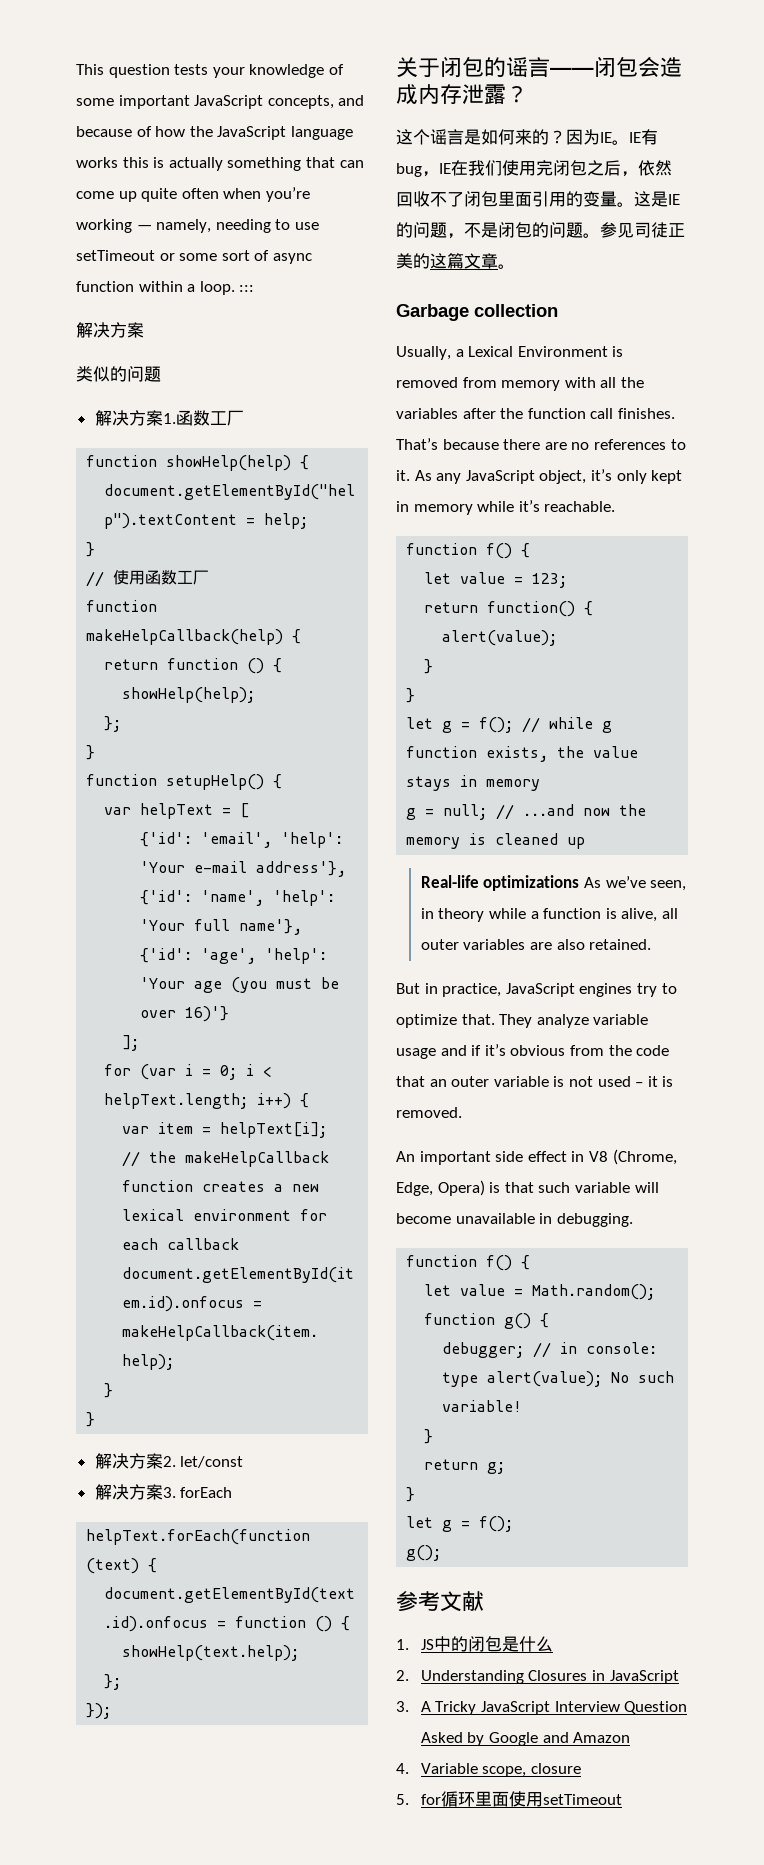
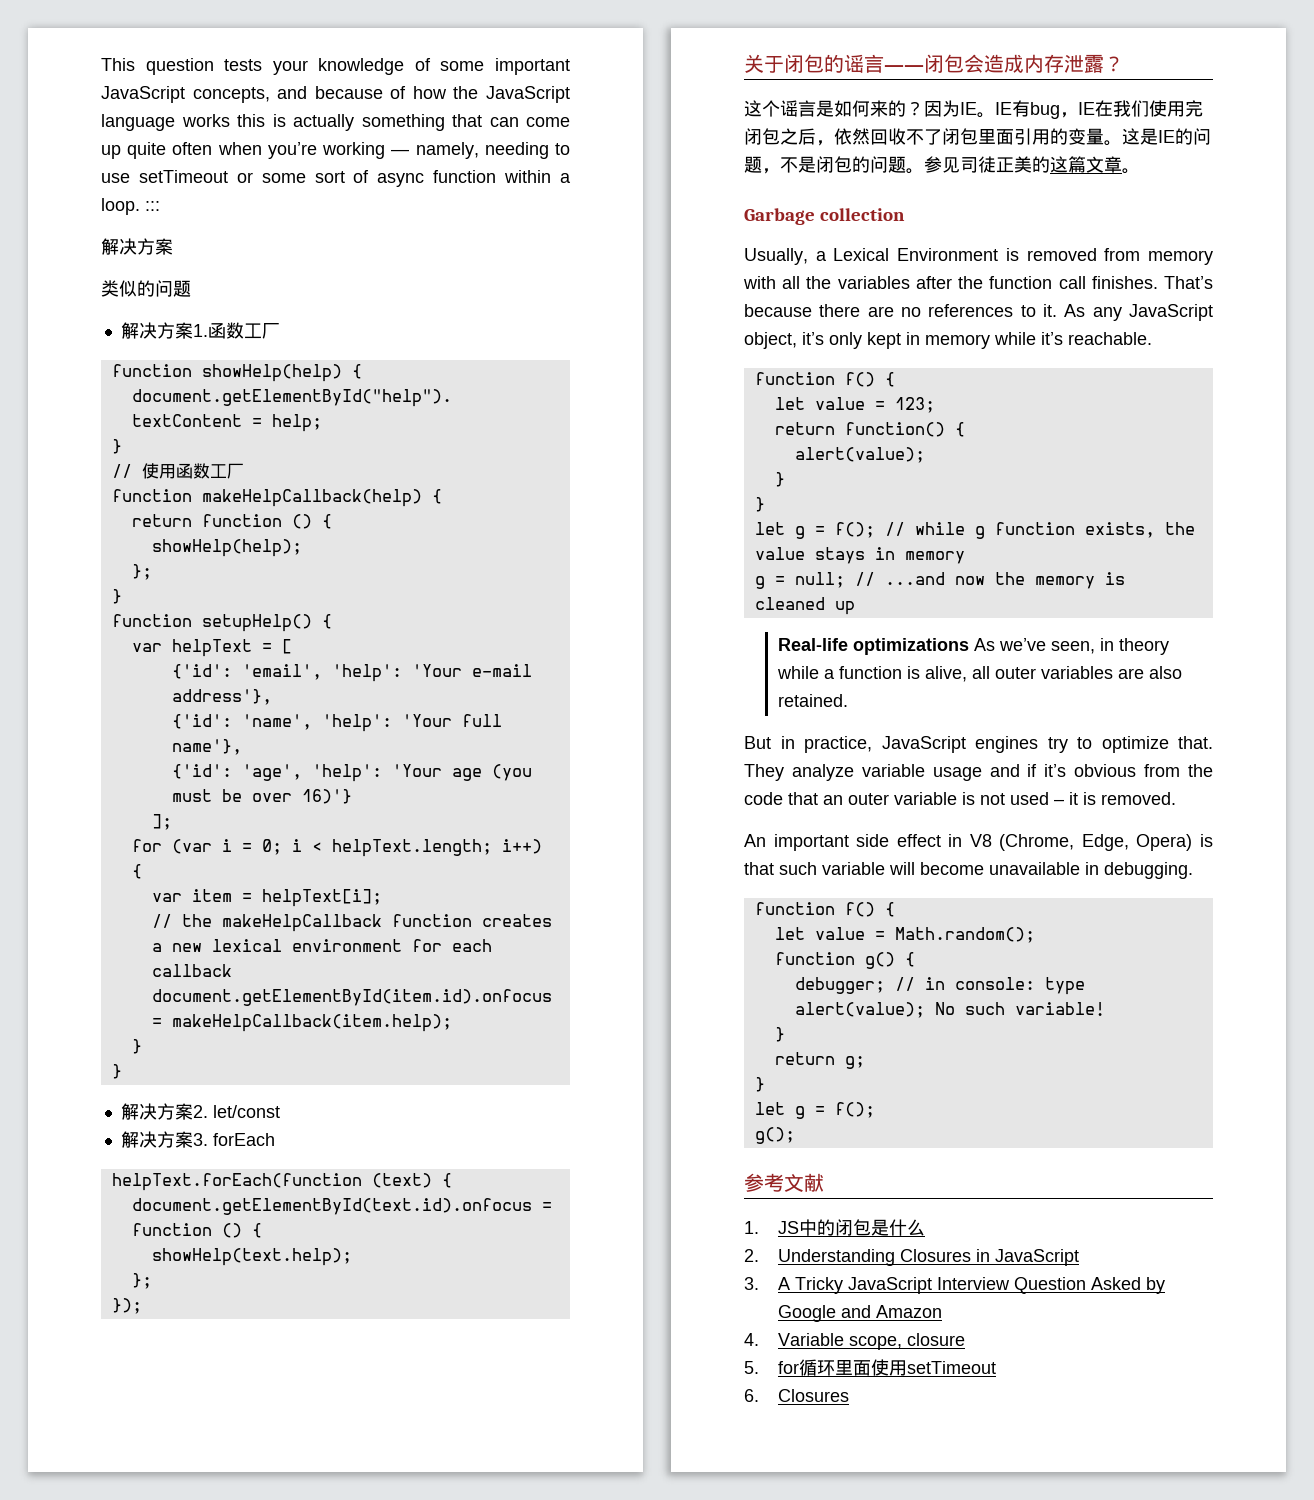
+ 6. Closures

